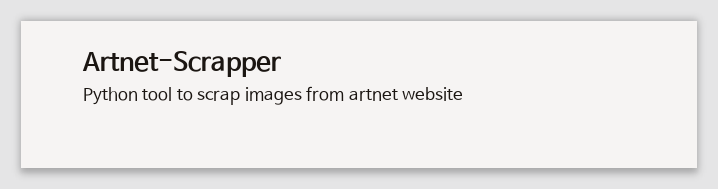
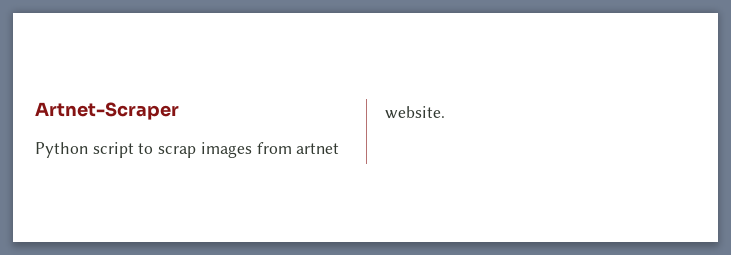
- Artnet-Scrapper
+ Artnet-Scraper
- Python tool to scrap images from artnet website
+ Python script to scrap images from artnet website.

